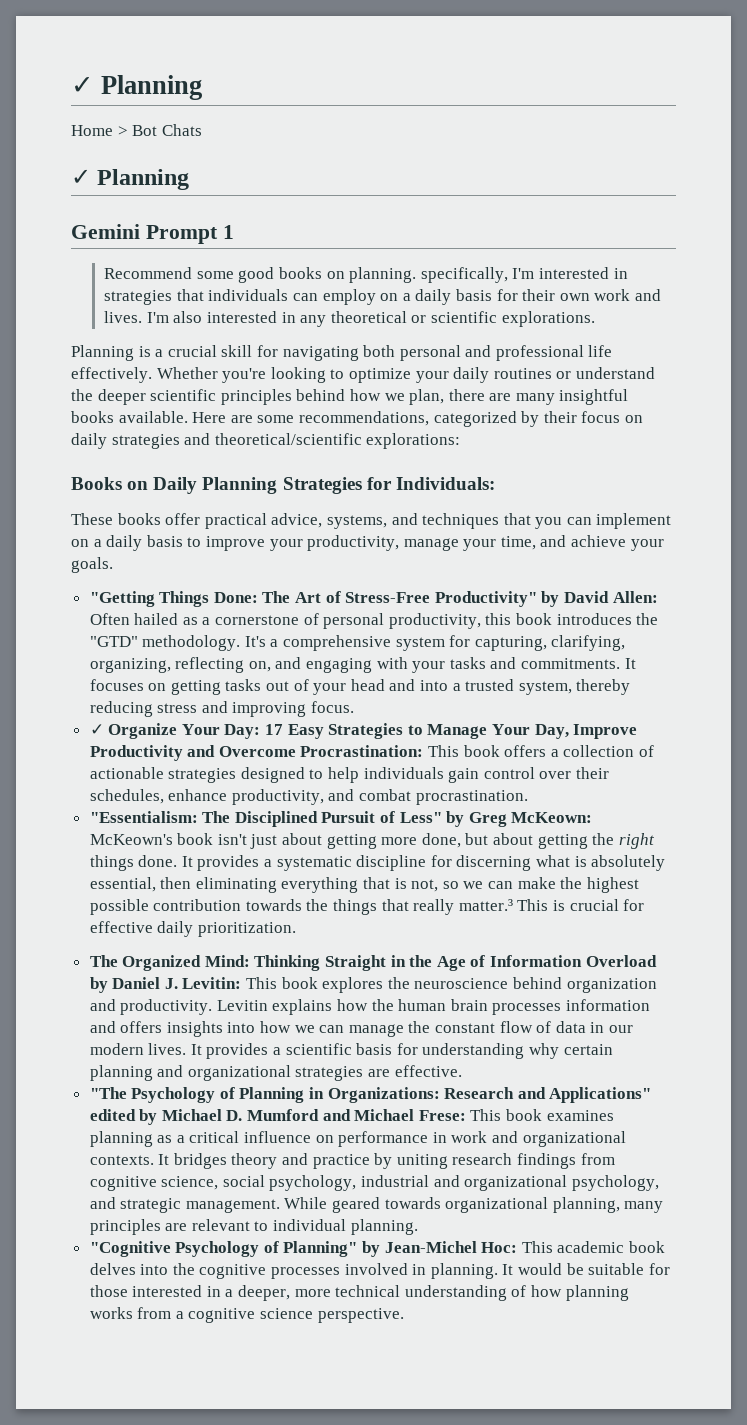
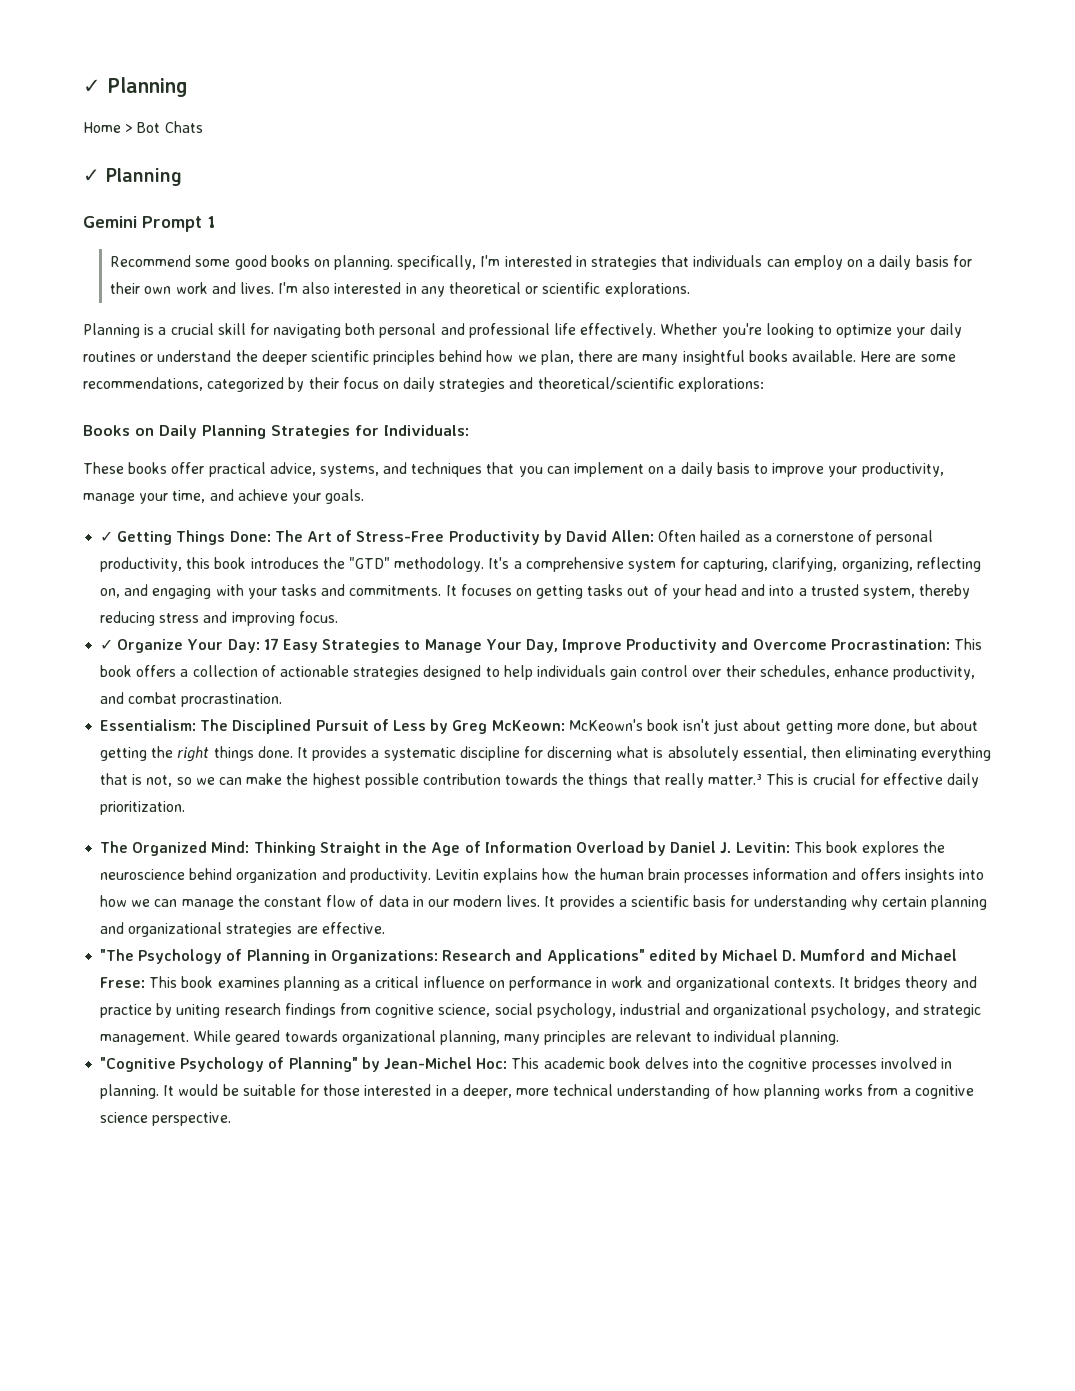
- "Getting Things Done: The Art of Stress-Free Productivity" by David Allen: Often hailed as a cornerstone of personal productivity, this book introduces the "GTD" methodology.
+ ✓ Getting Things Done: The Art of Stress-Free Productivity by David Allen: Often hailed as a cornerstone of personal productivity, this book introduces the "GTD" methodology.
- "Essentialism: The Disciplined Pursuit of Less" by Greg McKeown: McKeown's book isn't just about getting more done, but about getting the right things done.
+ Essentialism: The Disciplined Pursuit of Less by Greg McKeown: McKeown's book isn't just about getting more done, but about getting the right things done.

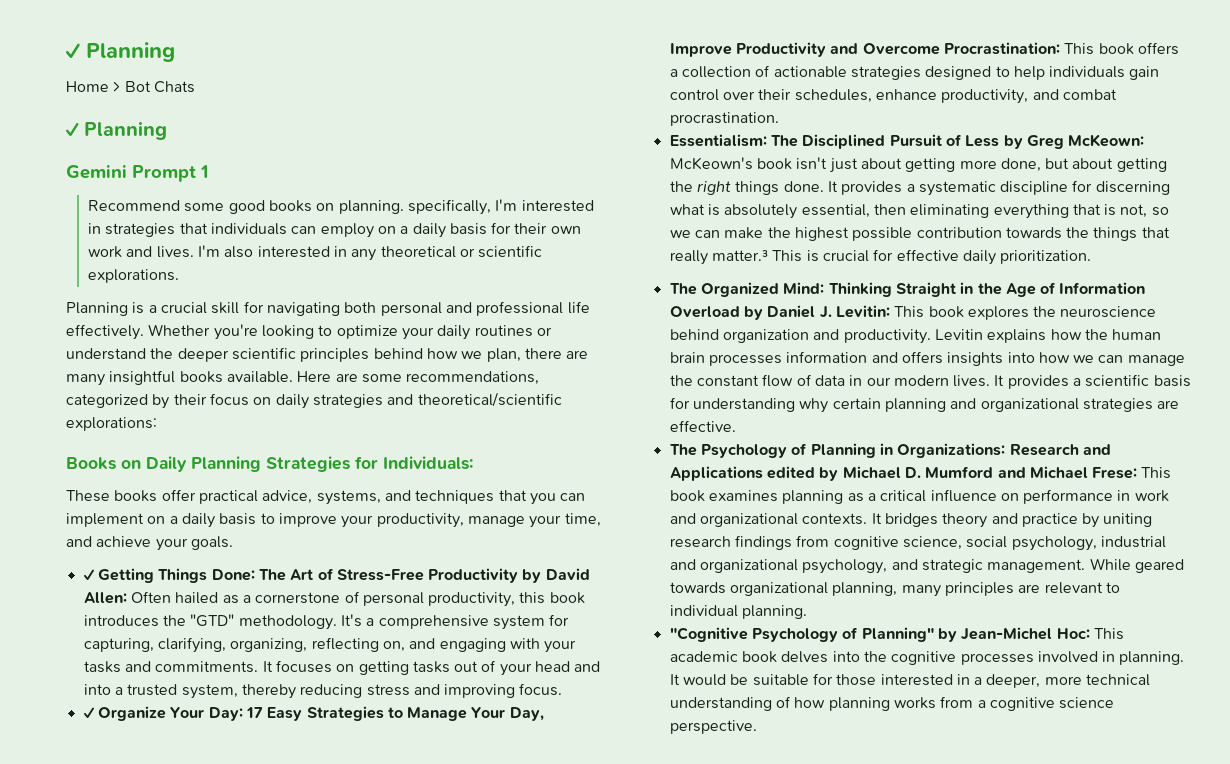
- "The Psychology of Planning in Organizations: Research and Applications" edited by Michael D. Mumford and Michael Frese: This book examines planning as a critical influence on performance in work and organizational contexts.
+ The Psychology of Planning in Organizations: Research and Applications edited by Michael D. Mumford and Michael Frese: This book examines planning as a critical influence on performance in work and organizational contexts.

